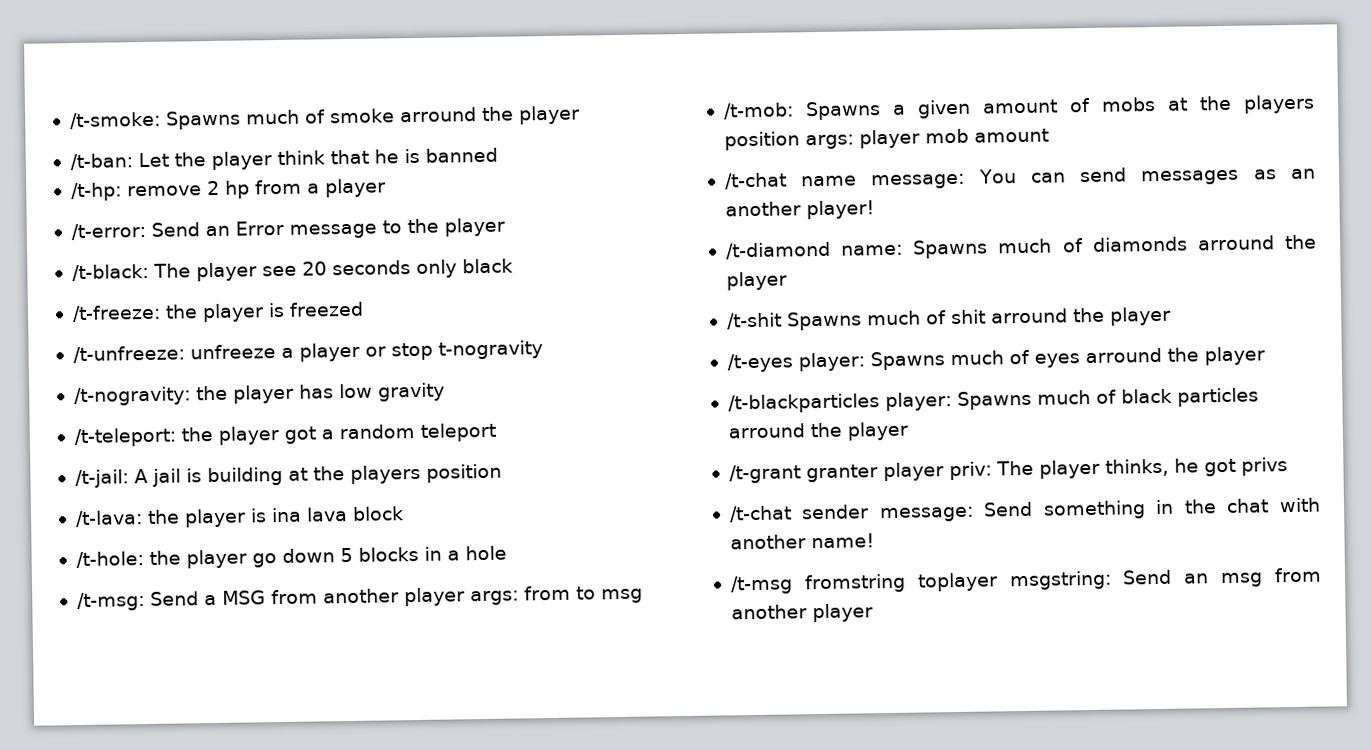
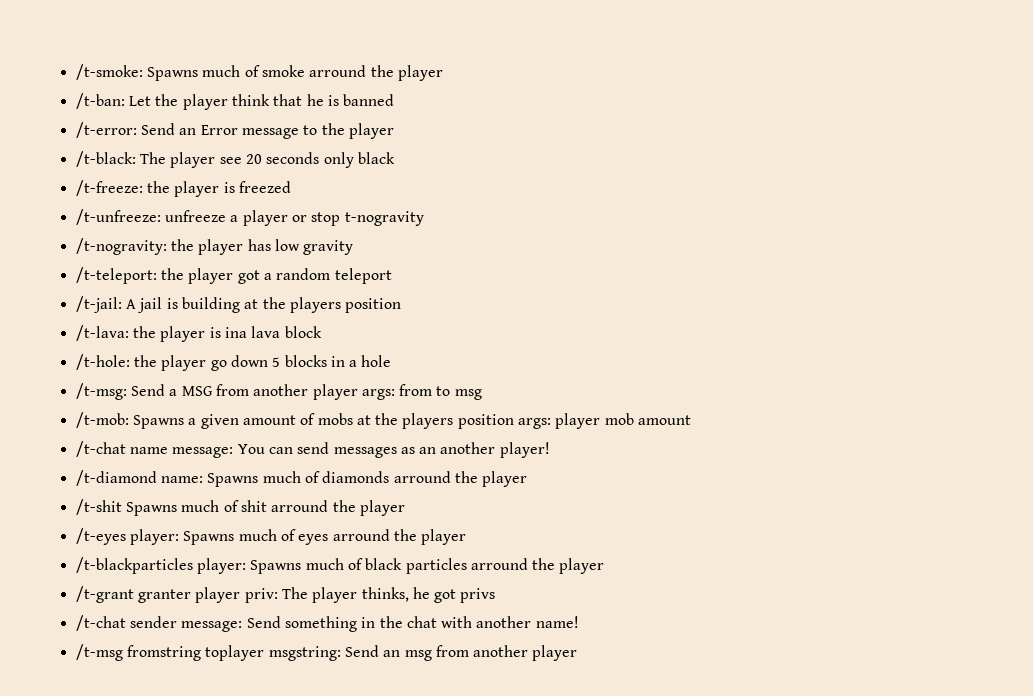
- /t-hp: remove 2 hp from a player

